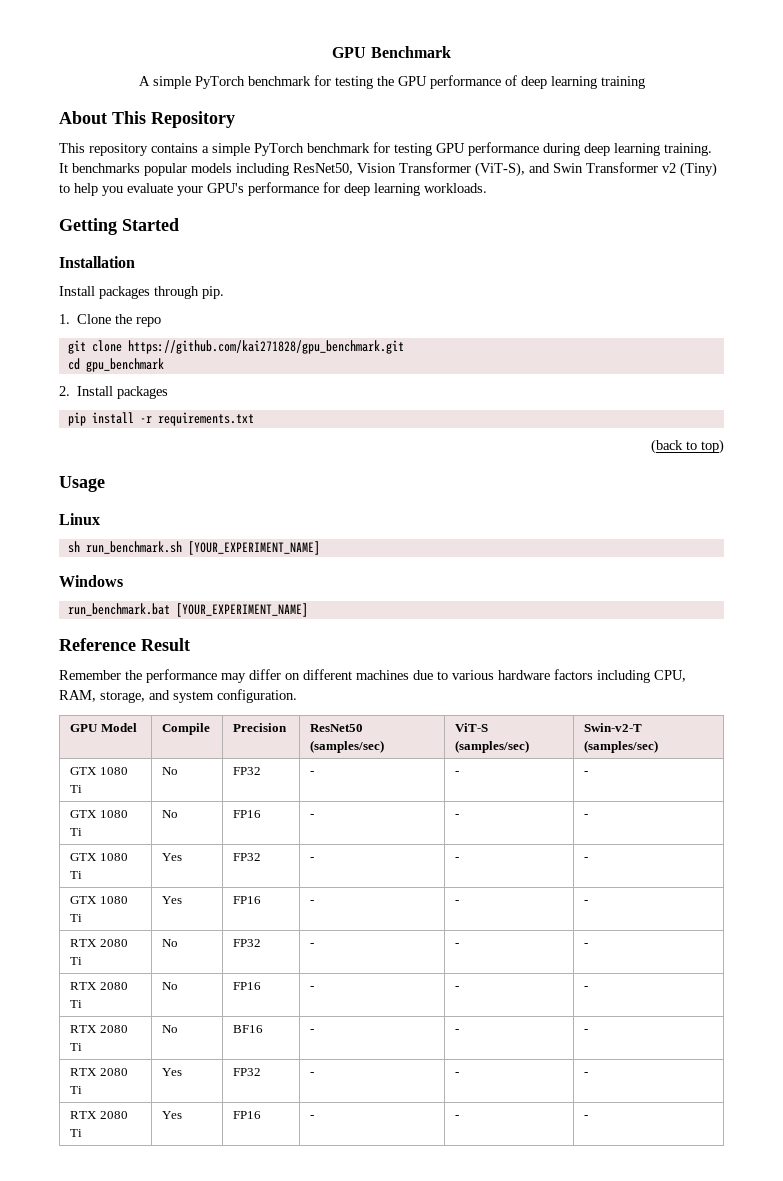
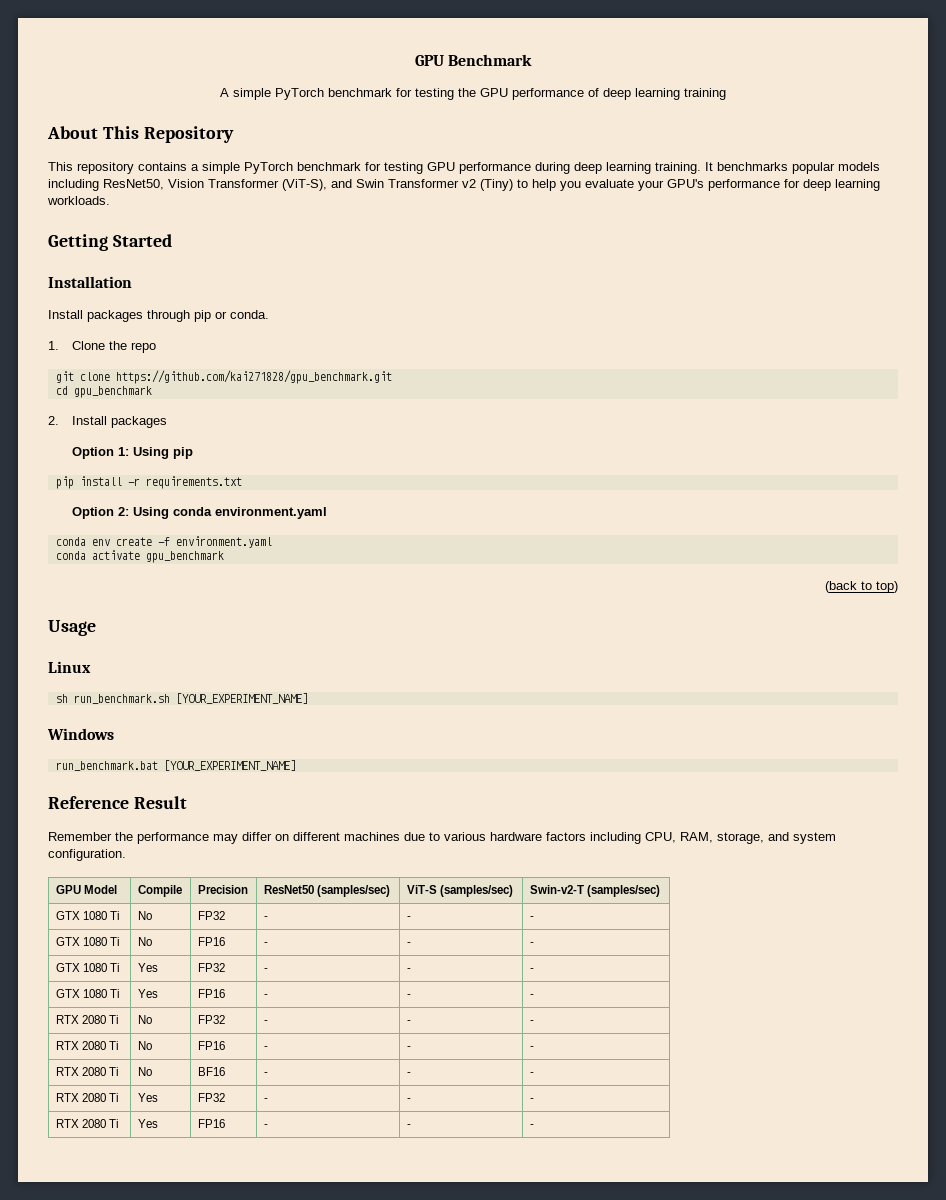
- Install packages through pip.
+ Install packages through pip or conda.
+ Option 1: Using pip
+ Option 2: Using conda environment.yaml
+ conda env create -f environment.yaml
+ conda activate gpu_benchmark

